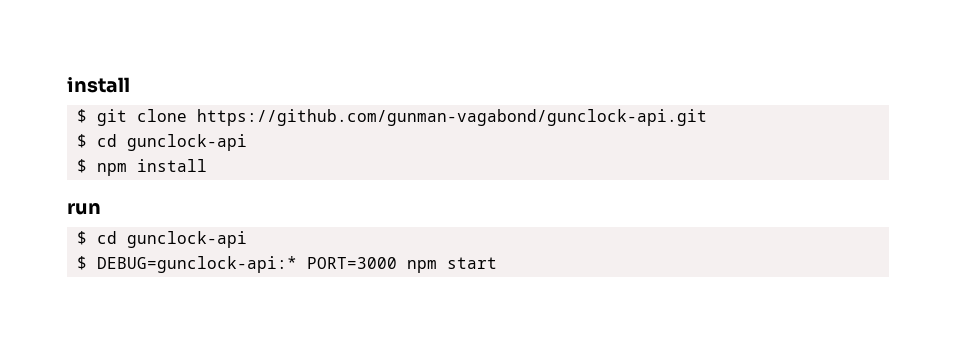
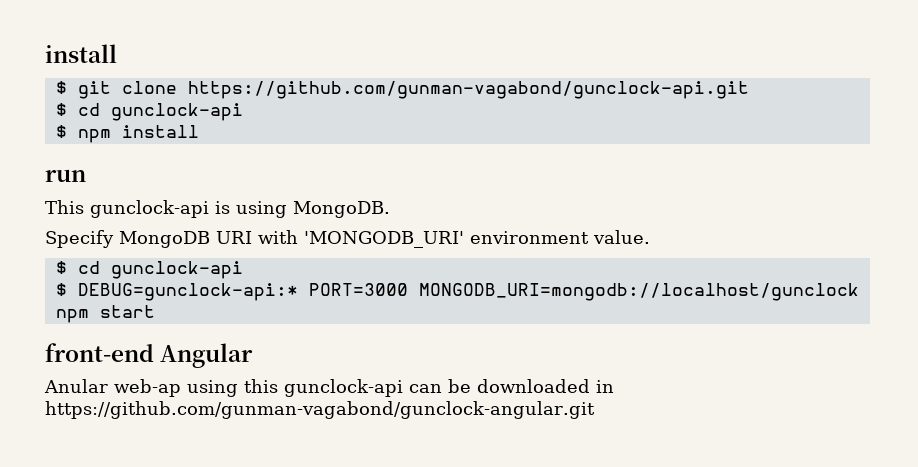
+ This gunclock-api is using MongoDB.
+ Specify MongoDB URI with 'MONGODB_URI' environment value.
- $ DEBUG=gunclock-api:* PORT=3000 npm start
+ $ DEBUG=gunclock-api:* PORT=3000 MONGODB_URI=mongodb://localhost/gunclock npm start
+ front-end Angular
+ Anular web-ap using this gunclock-api can be downloaded in https://github.com/gunman-vagabond/gunclock-angular.git

